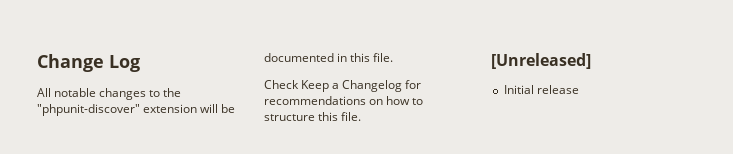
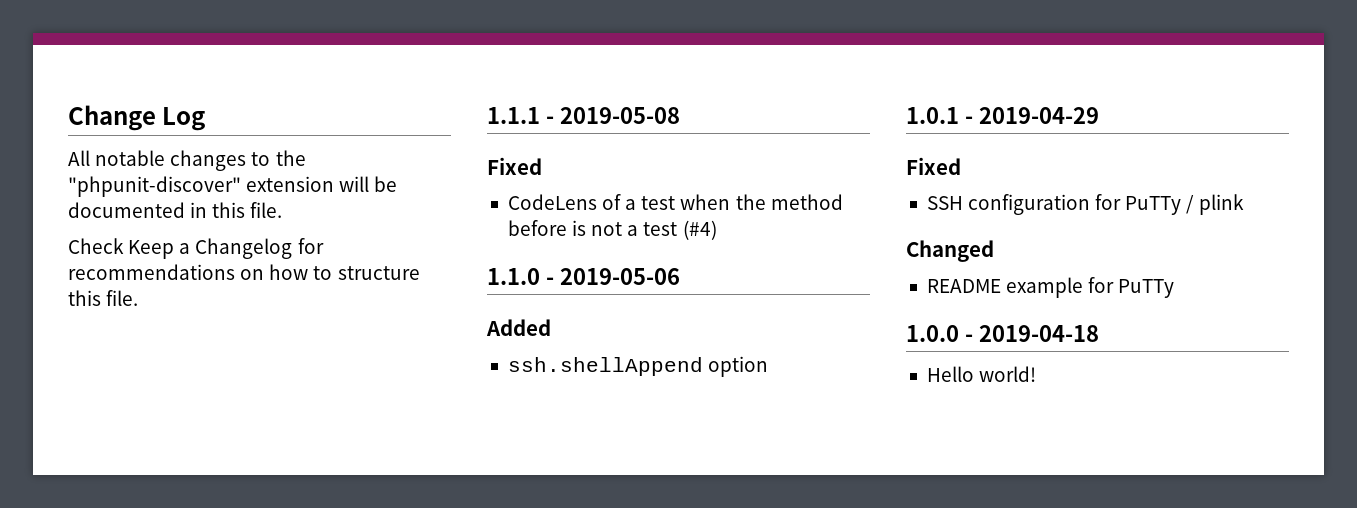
- [Unreleased]
- Initial release
+ 1.1.1 - 2019-05-08
+ Fixed
+ CodeLens of a test when the method before is not a test (#4)
+ 1.1.0 - 2019-05-06
+ Added
+ ssh.shellAppend option
+ 1.0.1 - 2019-04-29
+ Fixed
+ SSH configuration for PuTTy / plink
+ Changed
+ README example for PuTTy
+ 1.0.0 - 2019-04-18
+ Hello world!

